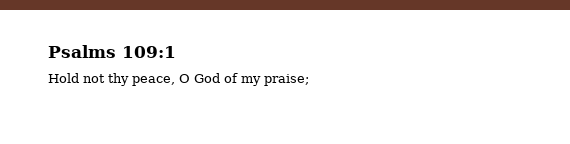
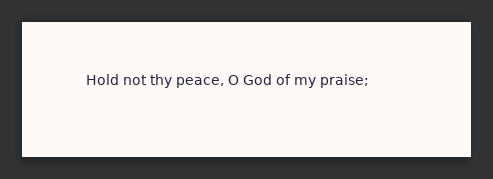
- Psalms 109:1

